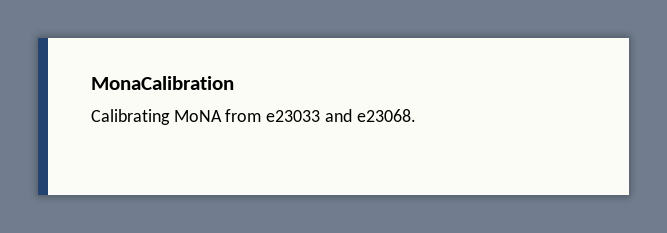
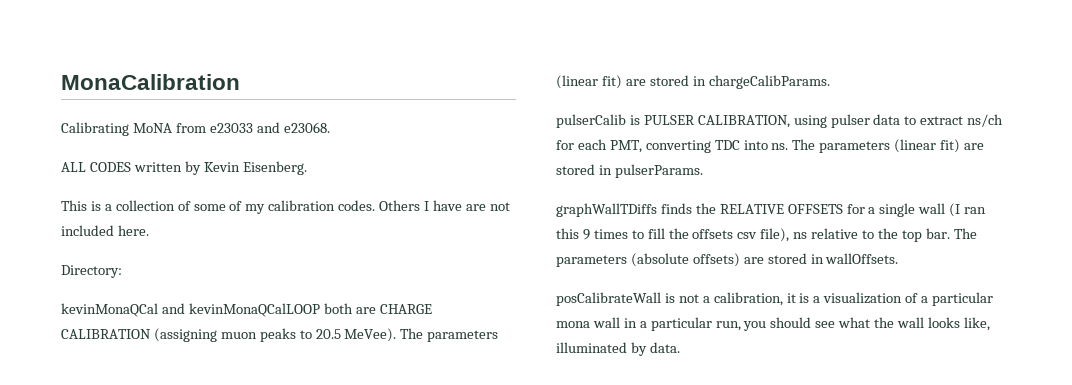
+ ALL CODES written by Kevin Eisenberg.
+ This is a collection of some of my calibration codes. Others I have are not included here.
+ Directory:
+ kevinMonaQCal and kevinMonaQCalLOOP both are CHARGE CALIBRATION (assigning muon peaks to 20.5 MeVee). The parameters (linear fit) are stored in chargeCalibParams.
+ pulserCalib is PULSER CALIBRATION, using pulser data to extract ns/ch for each PMT, converting TDC into ns. The parameters (linear fit) are stored in pulserParams.
+ graphWallTDiffs finds the RELATIVE OFFSETS for a single wall (I ran this 9 times to fill the offsets csv file), ns relative to the top bar. The parameters (absolute offsets) are stored in wallOffsets.
+ posCalibrateWall is not a calibration, it is a visualization of a particular mona wall in a particular run, you should see what the wall looks like, illuminated by data.

